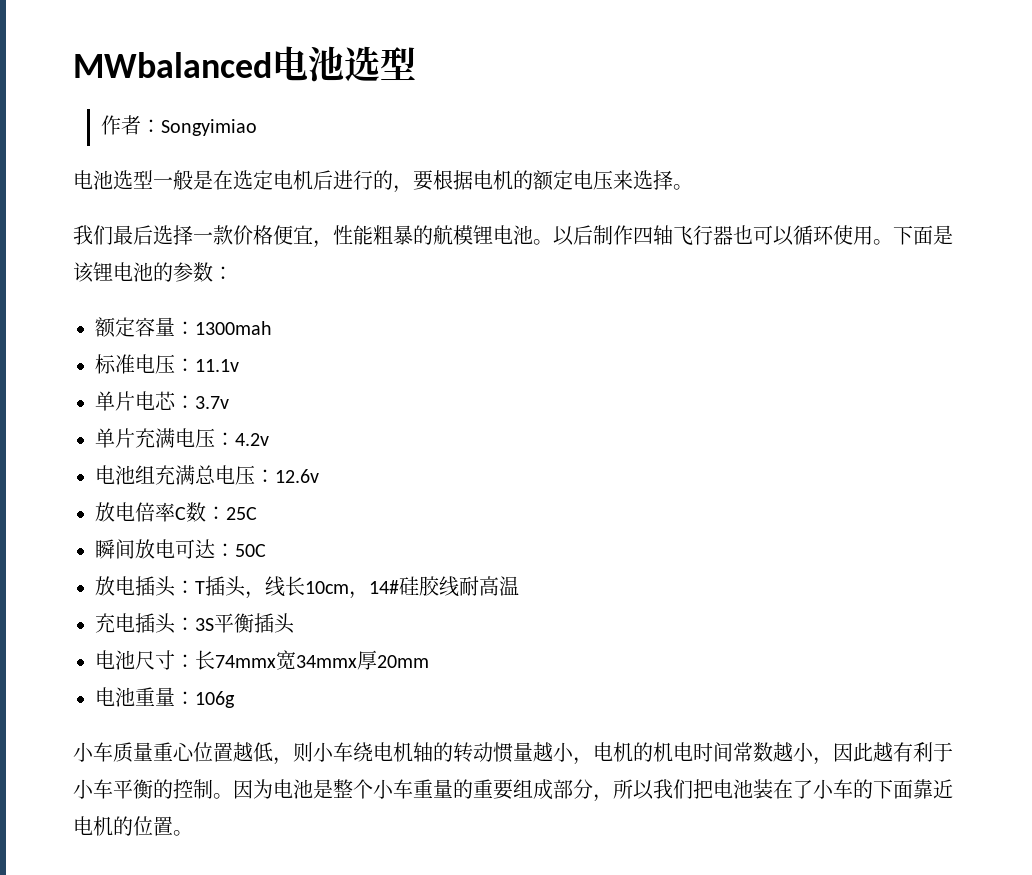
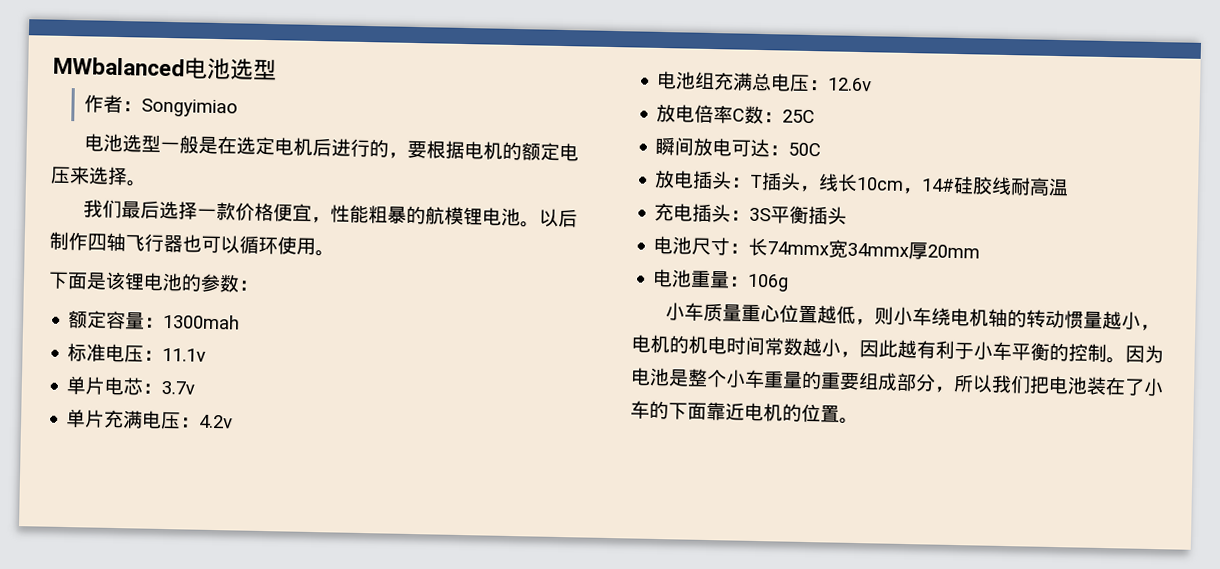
- 以后制作四轴飞行器也可以循环使用。下面是该锂电池的参数：
+ 以后制作四轴飞行器也可以循环使用。
+ 下面是该锂电池的参数：

